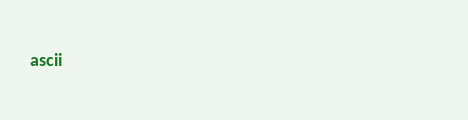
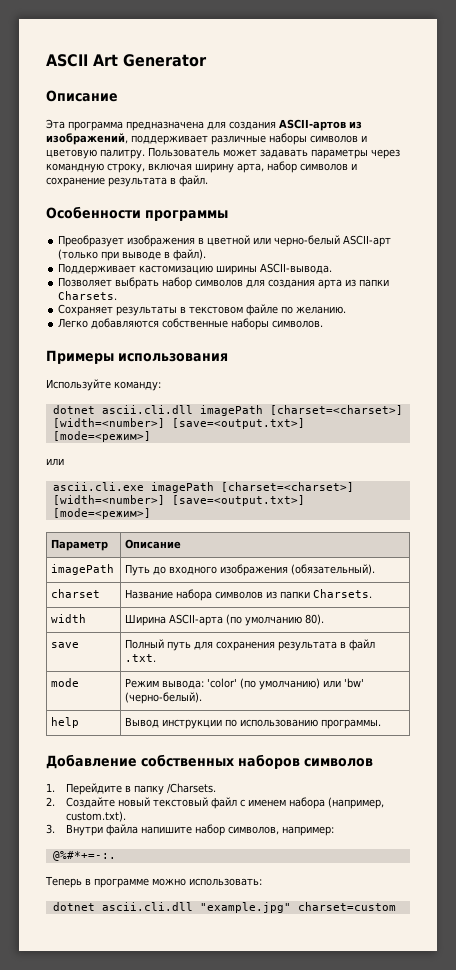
- ascii
+ ASCII Art Generator
+ Описание
+ Эта программа предназначена для создания ASCII-артов из изображений, поддерживает различные наборы символов и цветовую палитру. Пользователь может задавать параметры через командную строку, включая ширину арта, набор символов и сохранение результата в файл.
+ Особенности программы
+ Преобразует изображения в цветной или черно-белый ASCII-арт (только при выводе в файл).
+ Поддерживает кастомизацию ширины ASCII-вывода.
+ Позволяет выбрать набор символов для создания арта из папки Charsets.
+ Сохраняет результаты в текстовом файле по желанию.
+ Легко добавляются собственные наборы символов.
+ Примеры использования
+ Используйте команду:
+ dotnet ascii.cli.dll imagePath [charset=<charset>] [width=<number>] [save=<output.txt>] [mode=<режим>]
+ или
+ ascii.cli.exe imagePath [charset=<charset>] [width=<number>] [save=<output.txt>] [mode=<режим>]
+ Параметр | Описание
+ imagePath | Путь до входного изображения (обязательный).
+ charset | Название набора символов из папки Charsets.
+ width | Ширина ASCII-арта (по умолчанию 80).
+ save | Полный путь для сохранения результата в файл .txt.
+ mode | Режим вывода: 'color' (по умолчанию) или 'bw' (черно-белый).
+ help | Вывод инструкции по использованию программы.
+ Добавление собственных наборов символов
+ 1. Перейдите в папку /Charsets.
+ 2. Создайте новый текстовый файл с именем набора (например, custom.txt).
+ 3. Внутри файла напишите набор символов, например:
+ @%#*+=-:.
+ Теперь в программе можно использовать:
+ dotnet ascii.cli.dll "example.jpg" charset=custom

